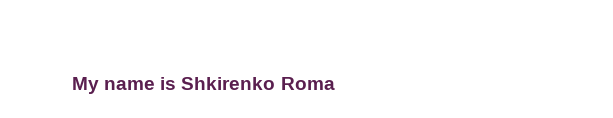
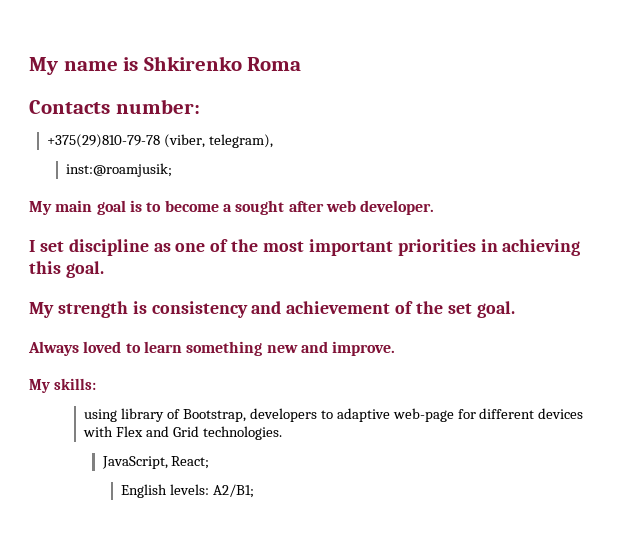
+ Contacts number:
+ +375(29)810-79-78 (viber, telegram),
+ inst:@roamjusik;
+ My main goal is to become a sought after web developer.
+ I set discipline as one of the most important priorities in achieving this goal.
+ My strength is consistency and achievement of the set goal.
+ Always loved to learn something new and improve.
+ My skills:
+ using library of Bootstrap, developers to adaptive web-page for different devices with Flex and Grid technologies.
+ JavaScript, React;
+ English levels: A2/B1;

